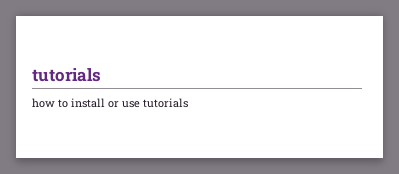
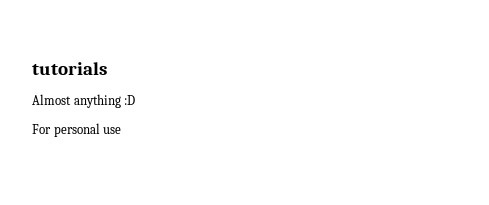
- how to install or use tutorials
+ Almost anything :D
+ For personal use

